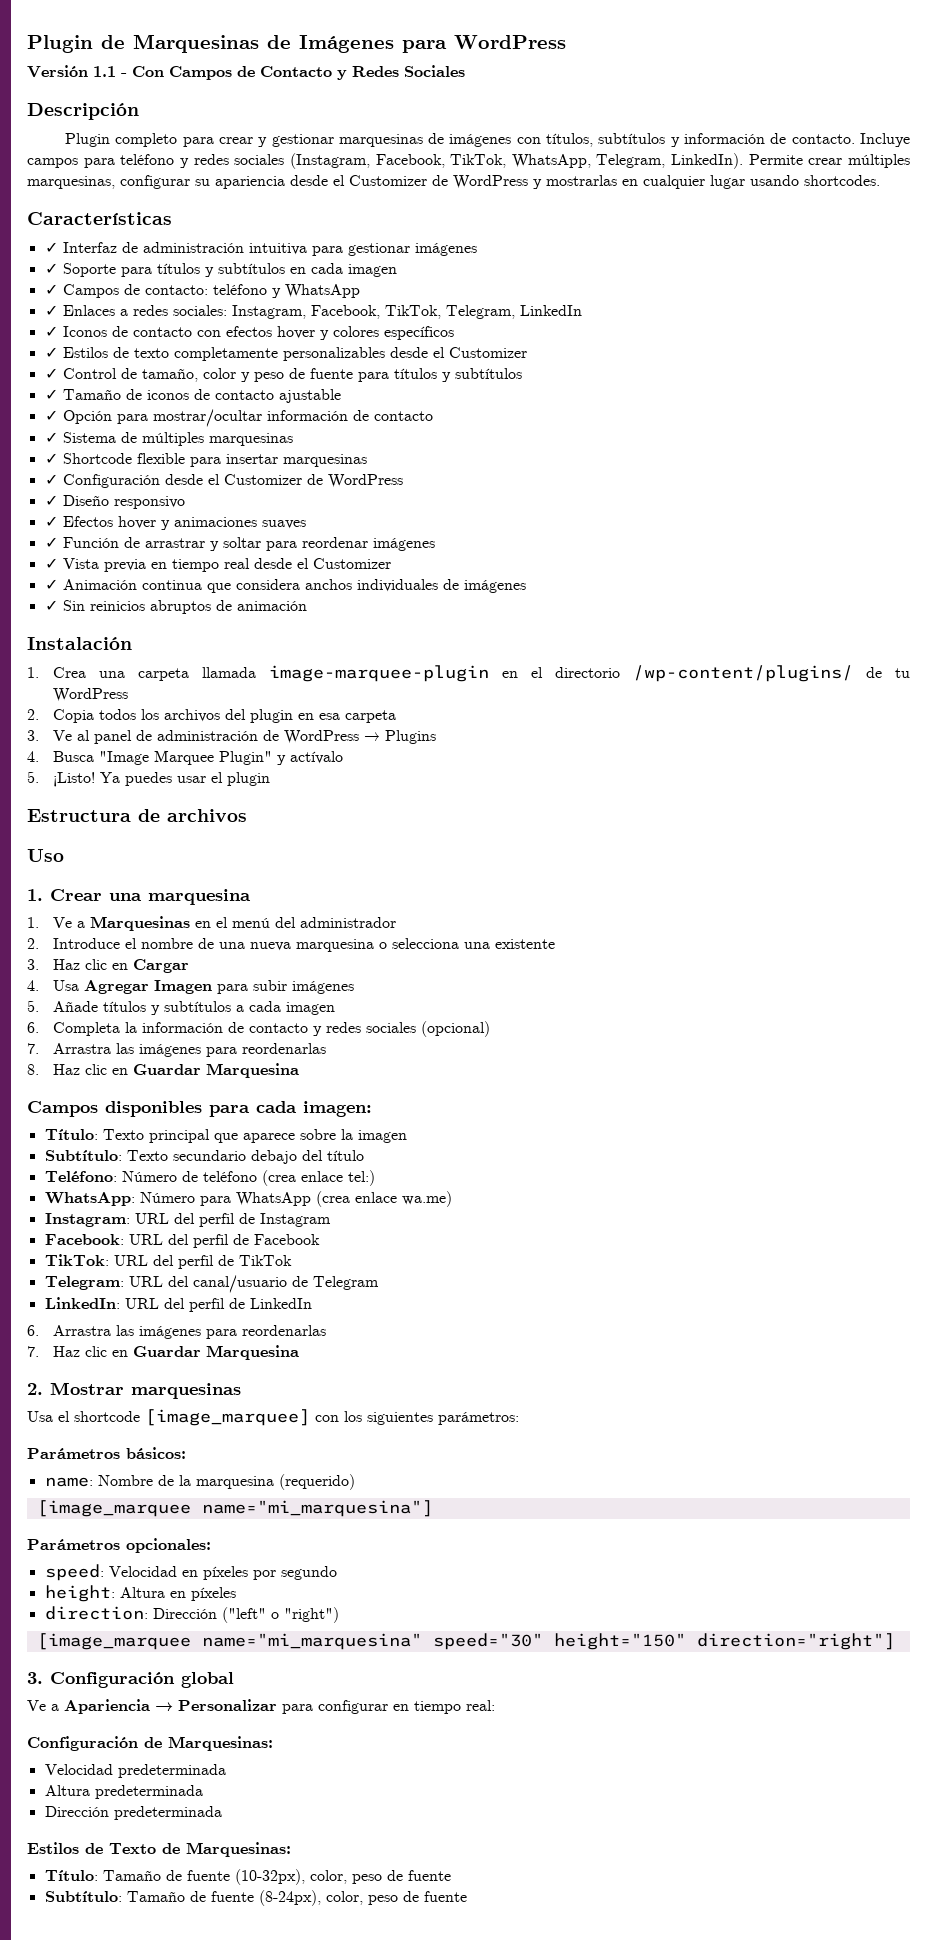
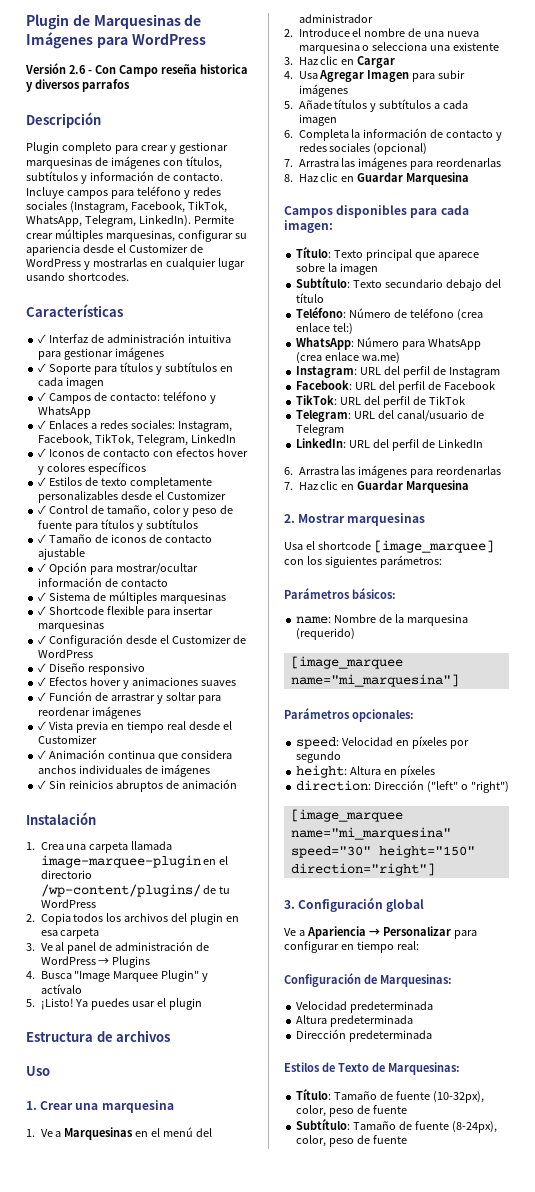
- Versión 1.1 - Con Campos de Contacto y Redes Sociales
+ Versión 2.6 - Con Campo reseña historica y diversos parrafos

